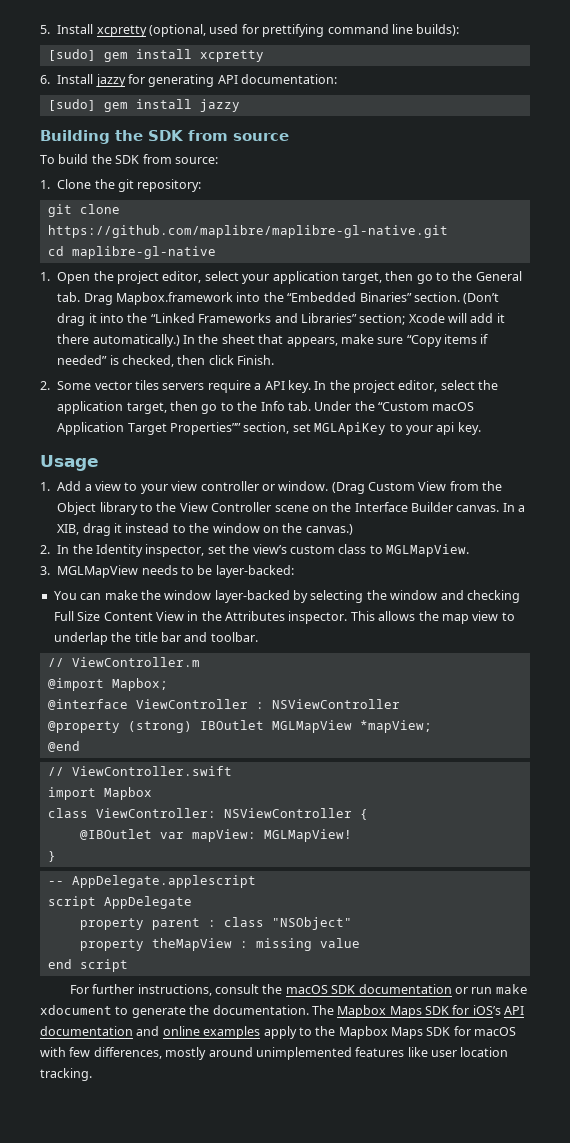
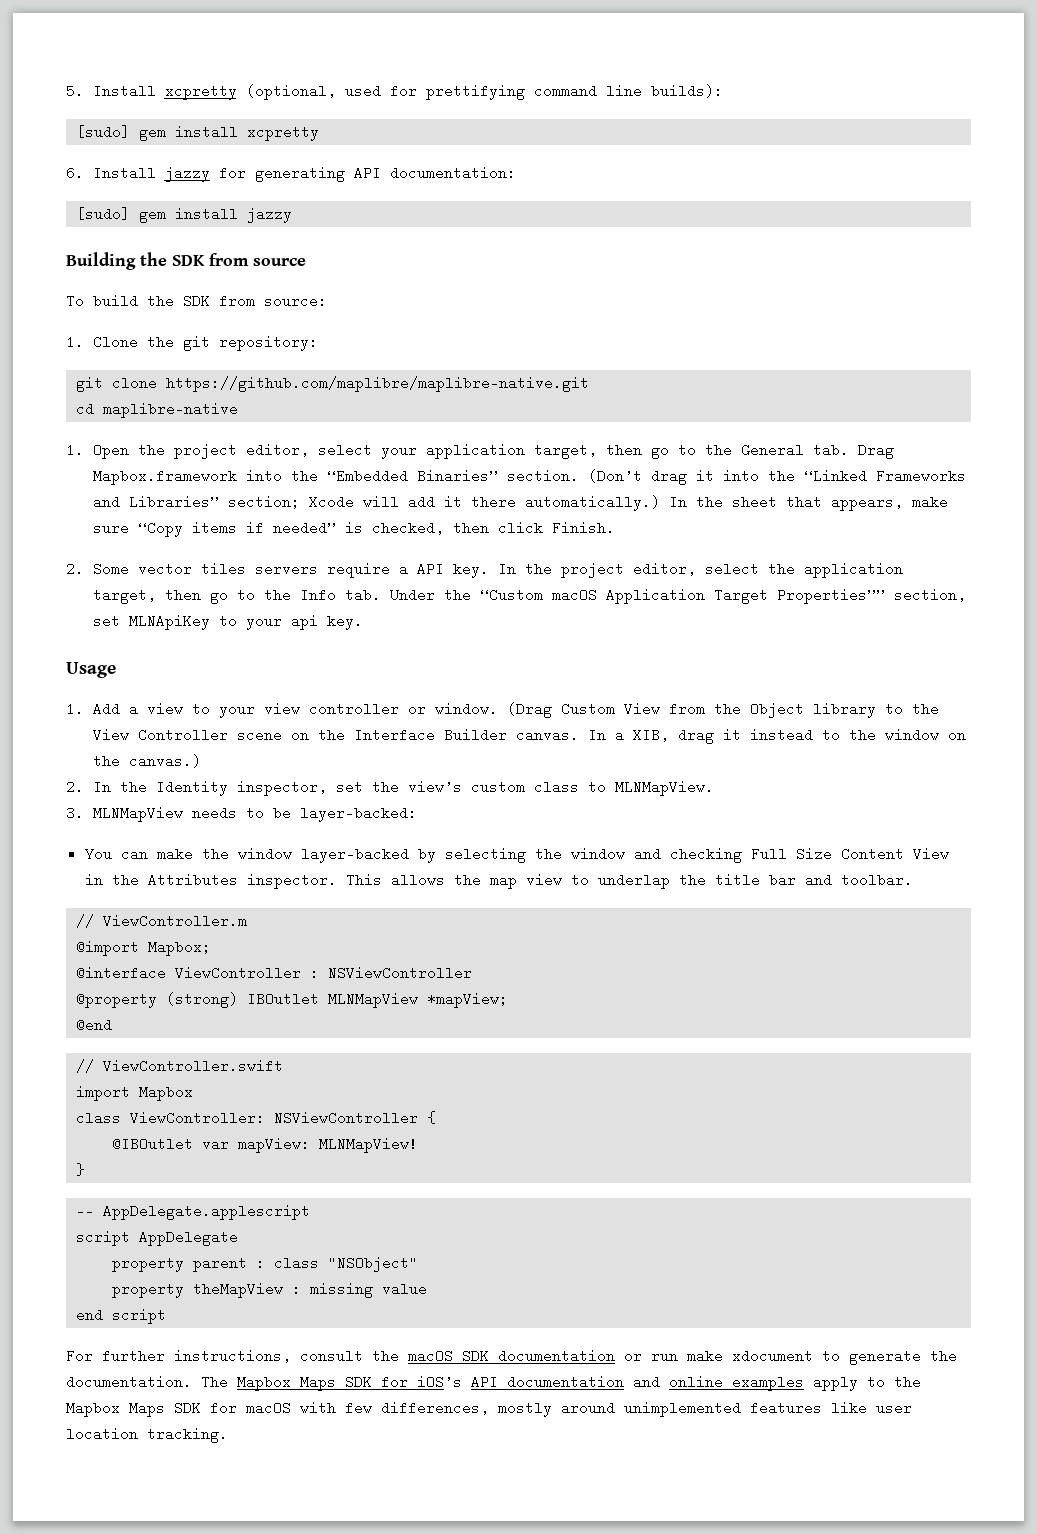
- git clone https://github.com/maplibre/maplibre-gl-native.git
+ git clone https://github.com/maplibre/maplibre-native.git
- cd maplibre-gl-native
+ cd maplibre-native
- In the project editor, select the application target, then go to the Info tab. Under the “Custom macOS Application Target Properties”” section, set MGLApiKey to your api key.
+ In the project editor, select the application target, then go to the Info tab. Under the “Custom macOS Application Target Properties”” section, set MLNApiKey to your api key.
- 2. In the Identity inspector, set the view’s custom class to MGLMapView.
+ 2. In the Identity inspector, set the view’s custom class to MLNMapView.
- 3. MGLMapView needs to be layer-backed:
+ 3. MLNMapView needs to be layer-backed:
- @property (strong) IBOutlet MGLMapView *mapView;
+ @property (strong) IBOutlet MLNMapView *mapView;
- @IBOutlet var mapView: MGLMapView!
+ @IBOutlet var mapView: MLNMapView!

